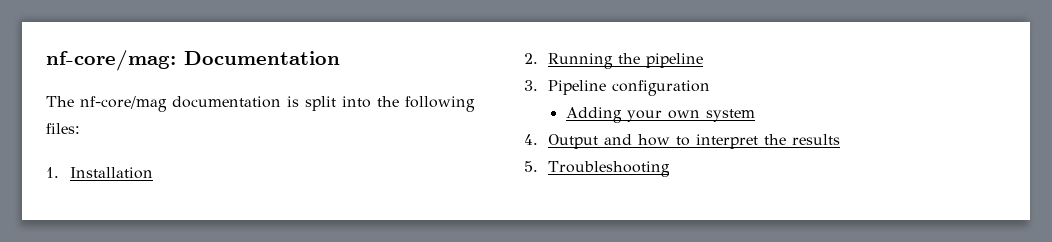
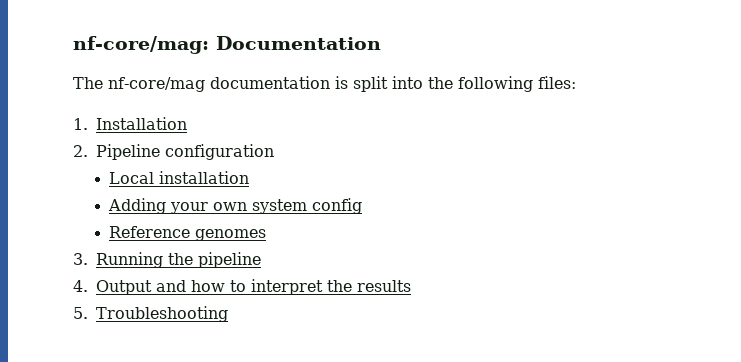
- 2. Running the pipeline
- 3. Pipeline configuration
+ 2. Pipeline configuration
+ Local installation
- Adding your own system
+ Adding your own system config
+ Reference genomes
+ 3. Running the pipeline

